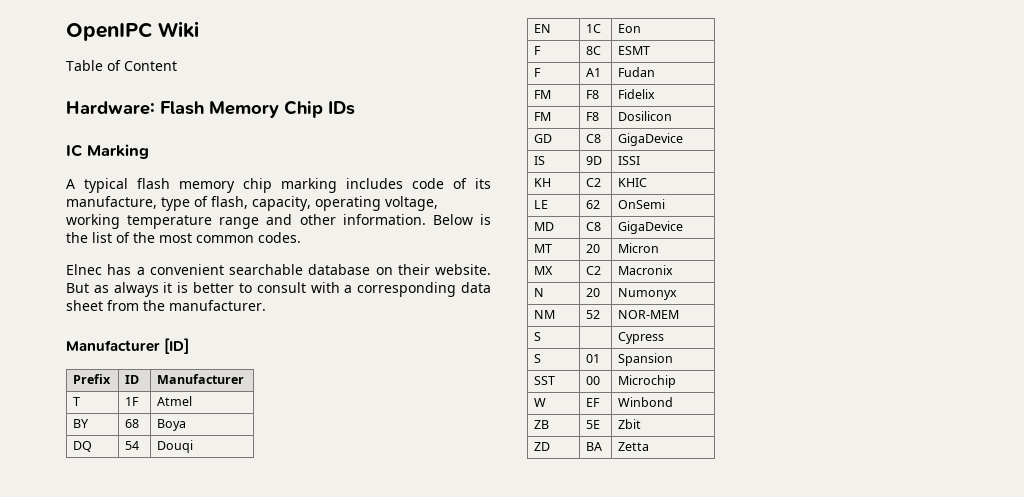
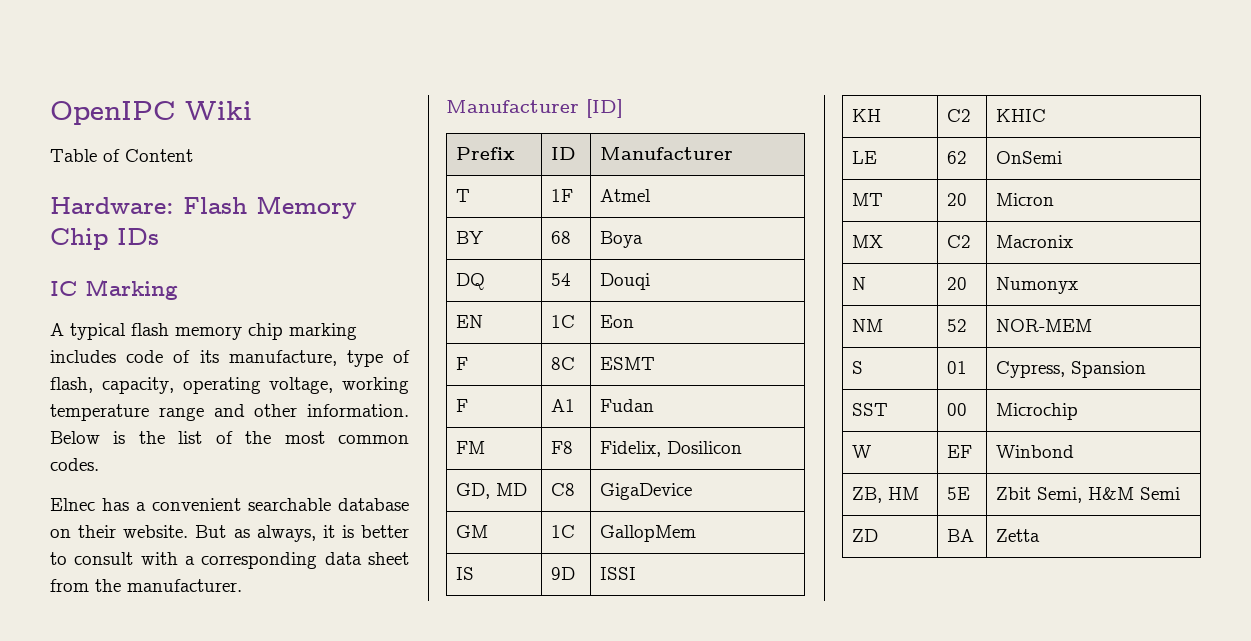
- But as always it is better to consult with a corresponding data sheet from the manufacturer.
+ But as always, it is better to consult with a corresponding data sheet from the manufacturer.
- FM | F8 | Fidelix
- FM | F8 | Dosilicon
+ FM | F8 | Fidelix, Dosilicon
- GD | C8 | GigaDevice
+ GD, MD | C8 | GigaDevice
+ GM | 1C | GallopMem
- MD | C8 | GigaDevice
- S | | Cypress
- S | 01 | Spansion
+ S | 01 | Cypress, Spansion
- ZB | 5E | Zbit
+ ZB, HM | 5E | Zbit Semi, H&M Semi

